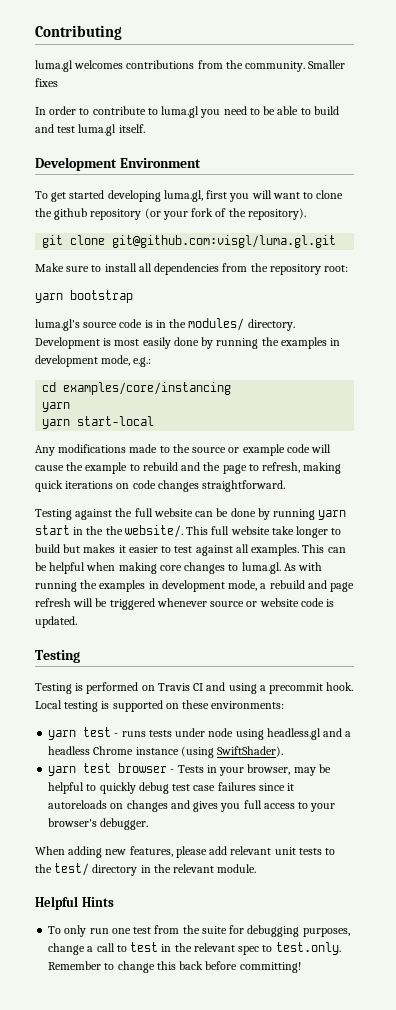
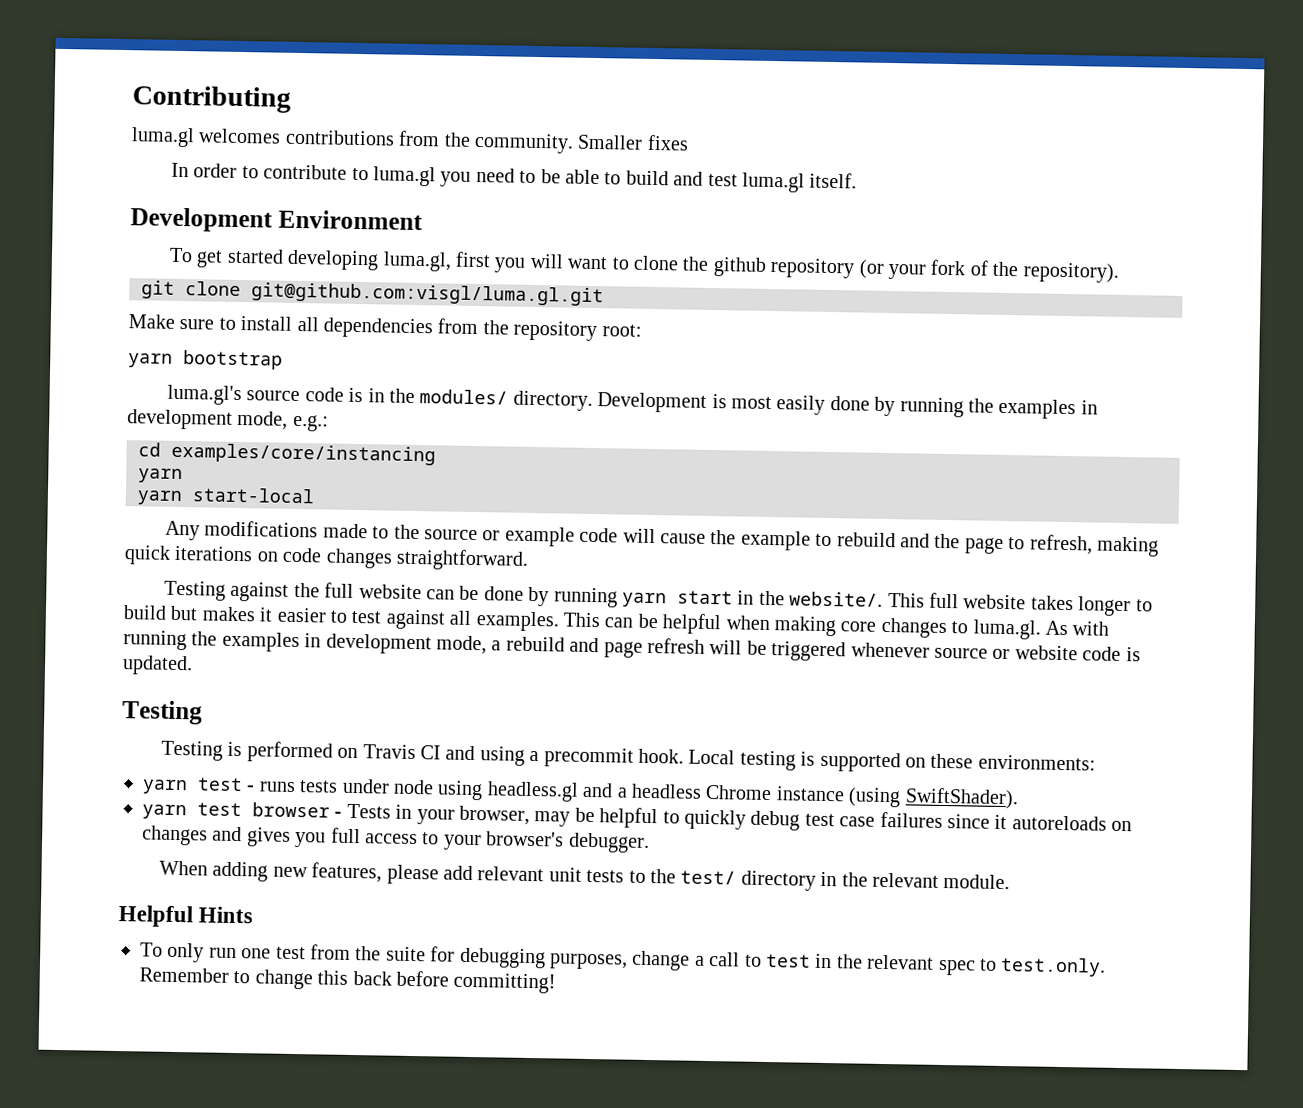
- Testing against the full website can be done by running yarn start in the the website/.
+ Testing against the full website can be done by running yarn start in the website/.
- This full website take longer to build but makes it easier to test against all examples.
+ This full website takes longer to build but makes it easier to test against all examples.

